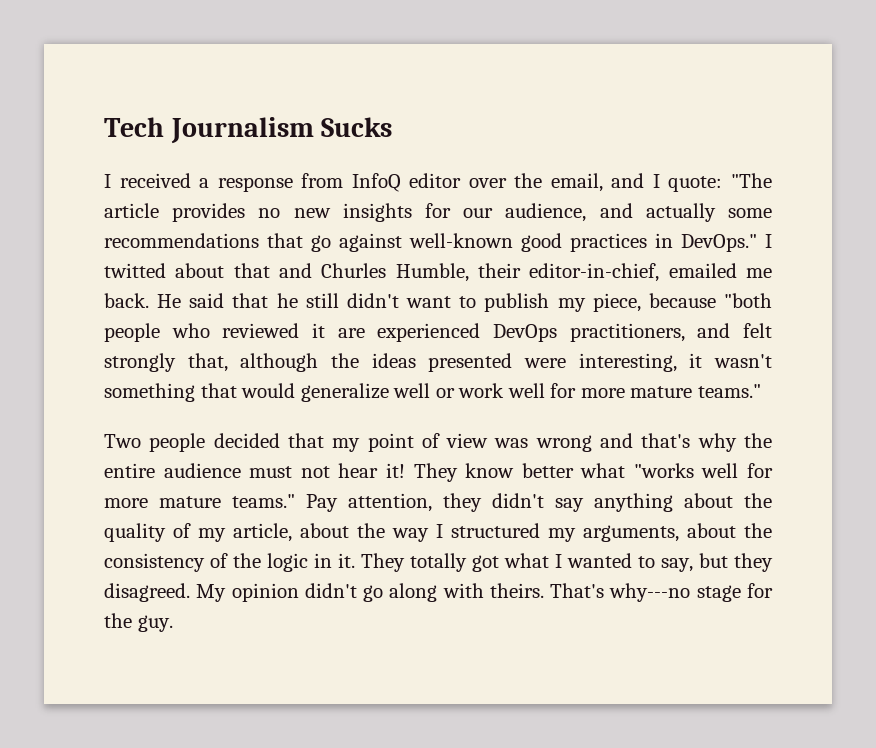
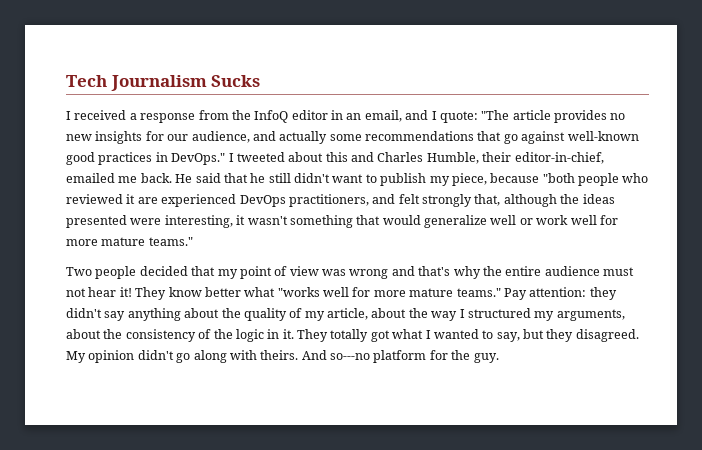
- I received a response from InfoQ editor over the email, and I quote: "The article provides no new insights for our audience, and actually some recommendations that go against well-known good practices in DevOps."
+ I received a response from the InfoQ editor in an email, and I quote: "The article provides no new insights for our audience, and actually some recommendations that go against well-known good practices in DevOps."
- I twitted about that and Churles Humble, their editor-in-chief, emailed me back.
+ I tweeted about this and Charles Humble, their editor-in-chief, emailed me back.
- Pay attention, they didn't say anything about the quality of my article, about the way I structured my arguments, about the consistency of the logic in it.
+ Pay attention: they didn't say anything about the quality of my article, about the way I structured my arguments, about the consistency of the logic in it.
- That's why---no stage for the guy.
+ And so---no platform for the guy.

